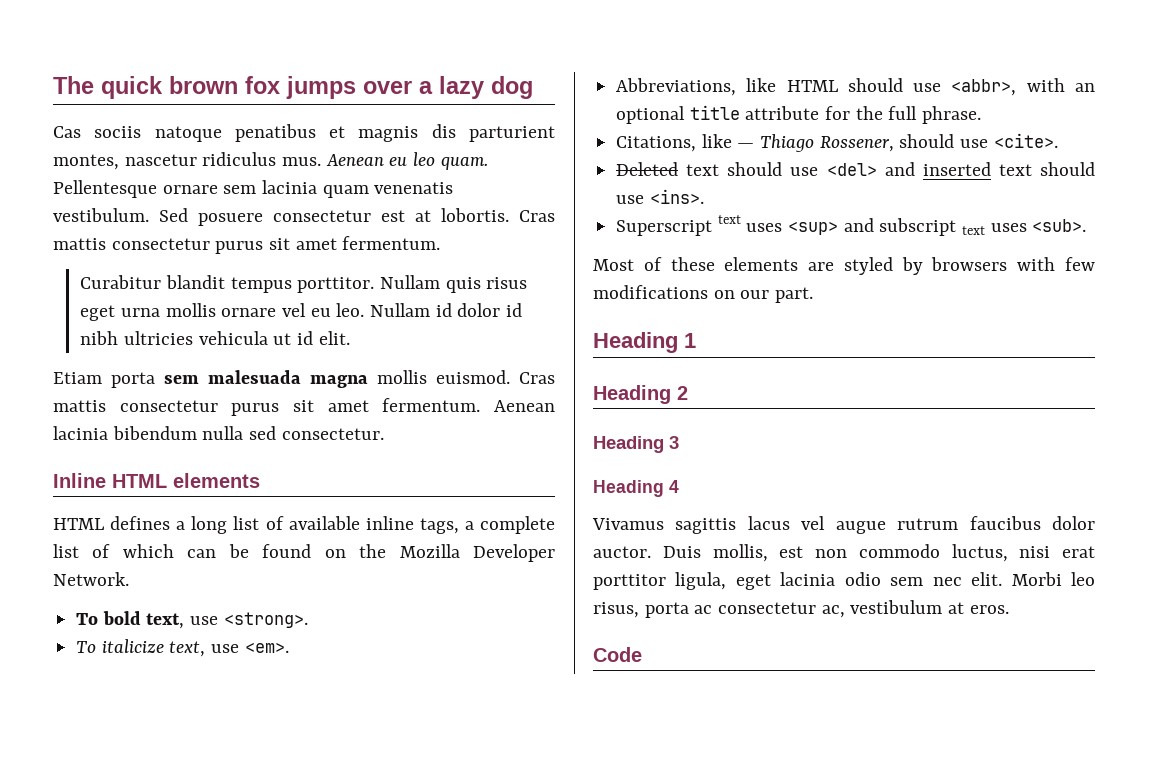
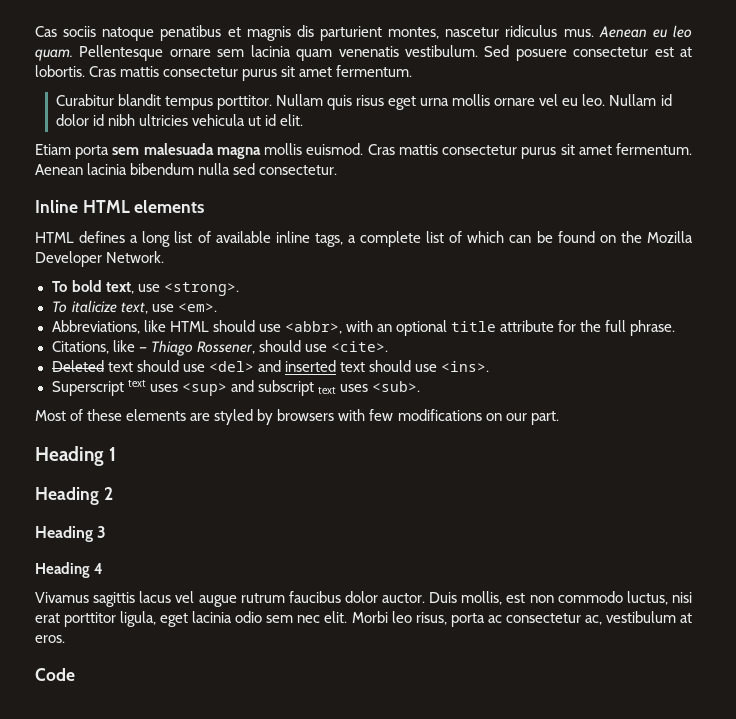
- The quick brown fox jumps over a lazy dog

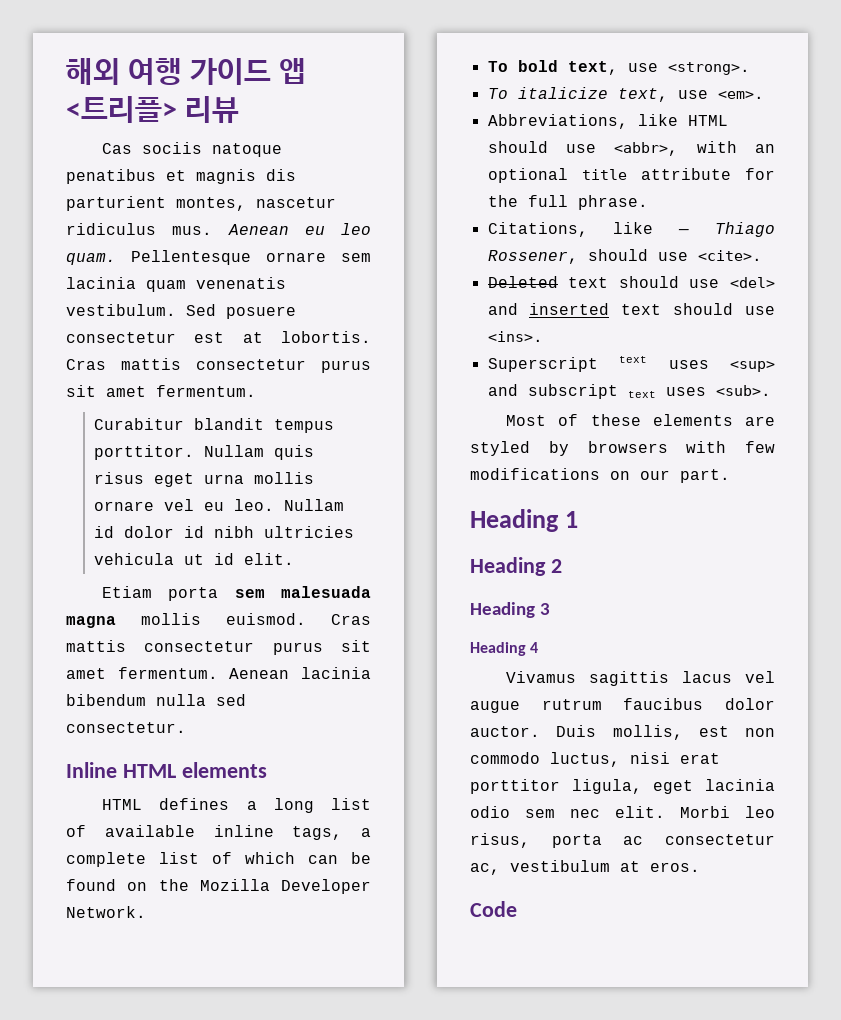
+ 해외 여행 가이드 앱 <트리플> 리뷰

